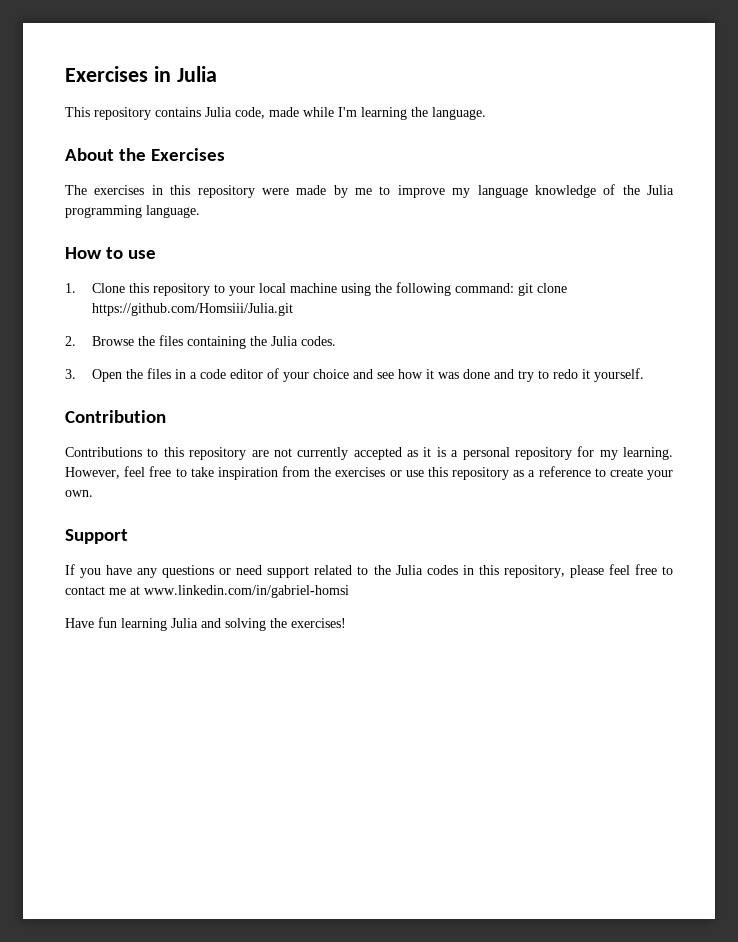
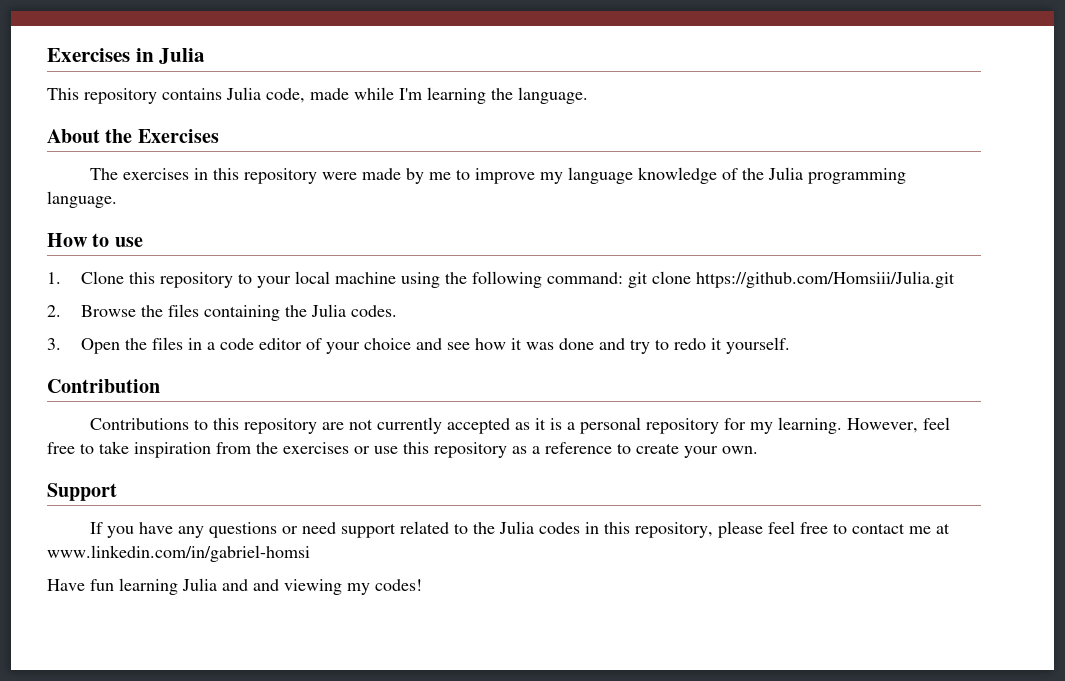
- Have fun learning Julia and solving the exercises!
+ Have fun learning Julia and and viewing my codes!

